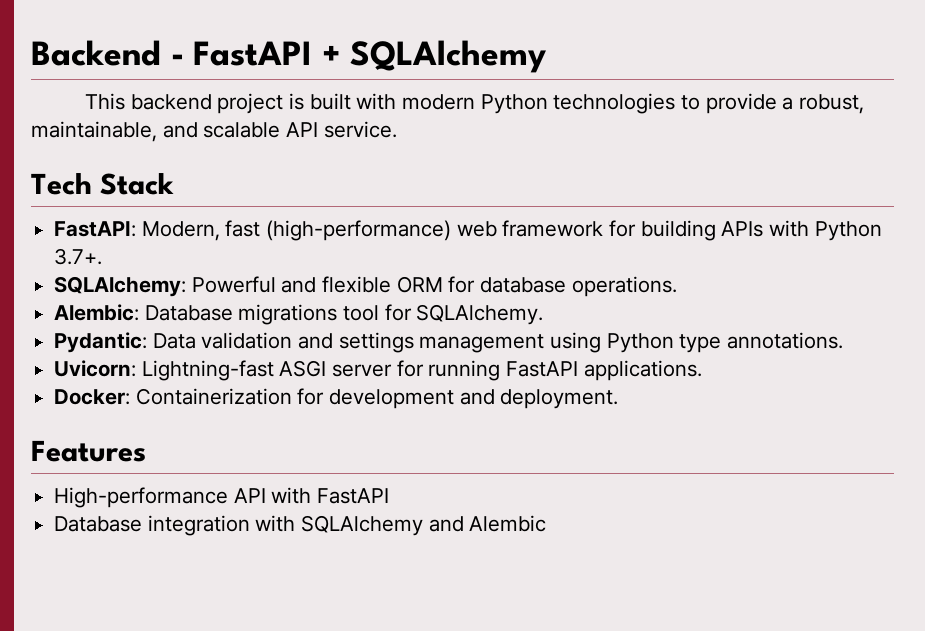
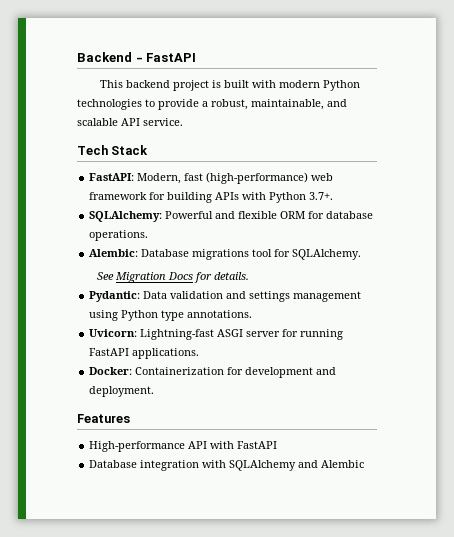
- Backend - FastAPI + SQLAlchemy
+ Backend - FastAPI
+ See Migration Docs for details.

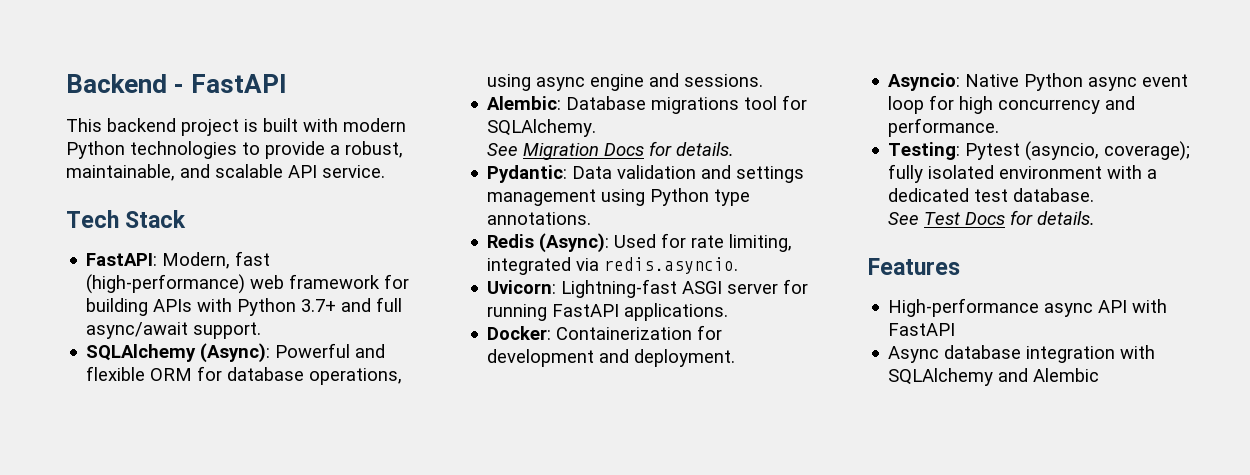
- FastAPI: Modern, fast (high-performance) web framework for building APIs with Python 3.7+.
- SQLAlchemy: Powerful and flexible ORM for database operations.
+ FastAPI: Modern, fast (high-performance) web framework for building APIs with Python 3.7+ and full async/await support.
+ SQLAlchemy (Async): Powerful and flexible ORM for database operations, using async engine and sessions.
+ Redis (Async): Used for rate limiting, integrated via redis.asyncio.
+ Asyncio: Native Python async event loop for high concurrency and performance.
+ Testing: Pytest (asyncio, coverage); fully isolated environment with a dedicated test database.
+ See Test Docs for details.
- High-performance API with FastAPI
+ High-performance async API with FastAPI
- Database integration with SQLAlchemy and Alembic
+ Async database integration with SQLAlchemy and Alembic

